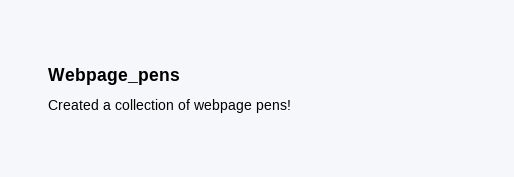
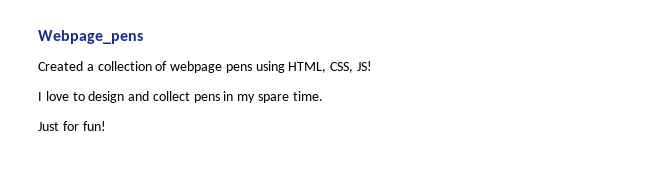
- Created a collection of webpage pens!
+ Created a collection of webpage pens using HTML, CSS, JS!
+ I love to design and collect pens in my spare time.
+ Just for fun!

